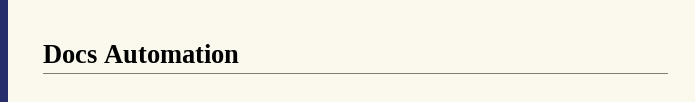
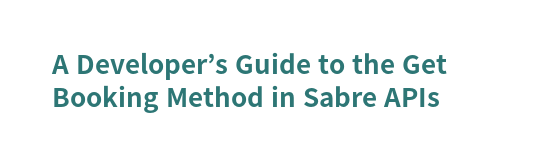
- Docs Automation
+ A Developer’s Guide to the Get Booking Method in Sabre APIs

